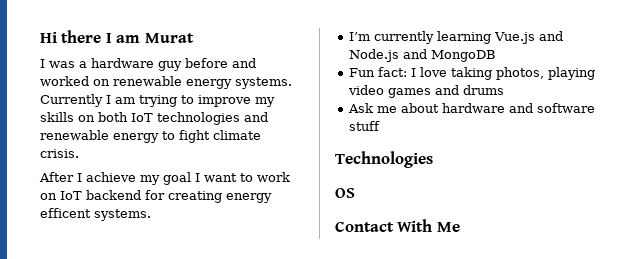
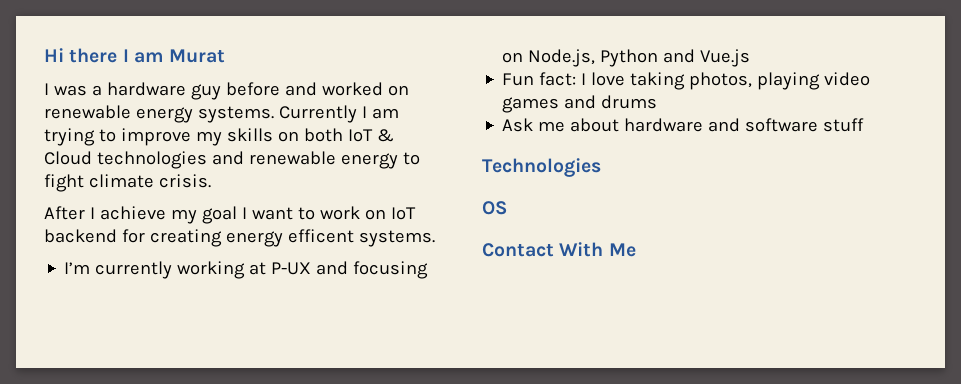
- Currently I am trying to improve my skills on both IoT technologies and renewable energy to fight climate crisis.
+ Currently I am trying to improve my skills on both IoT & Cloud technologies and renewable energy to fight climate crisis.
- I’m currently learning Vue.js and Node.js and MongoDB
+ I’m currently working at P-UX and focusing on Node.js, Python and Vue.js

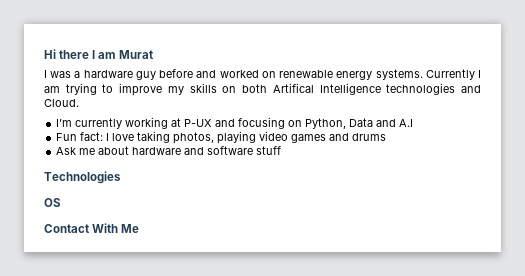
- Currently I am trying to improve my skills on both IoT & Cloud technologies and renewable energy to fight climate crisis.
- After I achieve my goal I want to work on IoT backend for creating energy efficent systems.
+ Currently I am trying to improve my skills on both Artifical Intelligence technologies and Cloud.
- I’m currently working at P-UX and focusing on Node.js, Python and Vue.js
+ I’m currently working at P-UX and focusing on Python, Data and A.I

